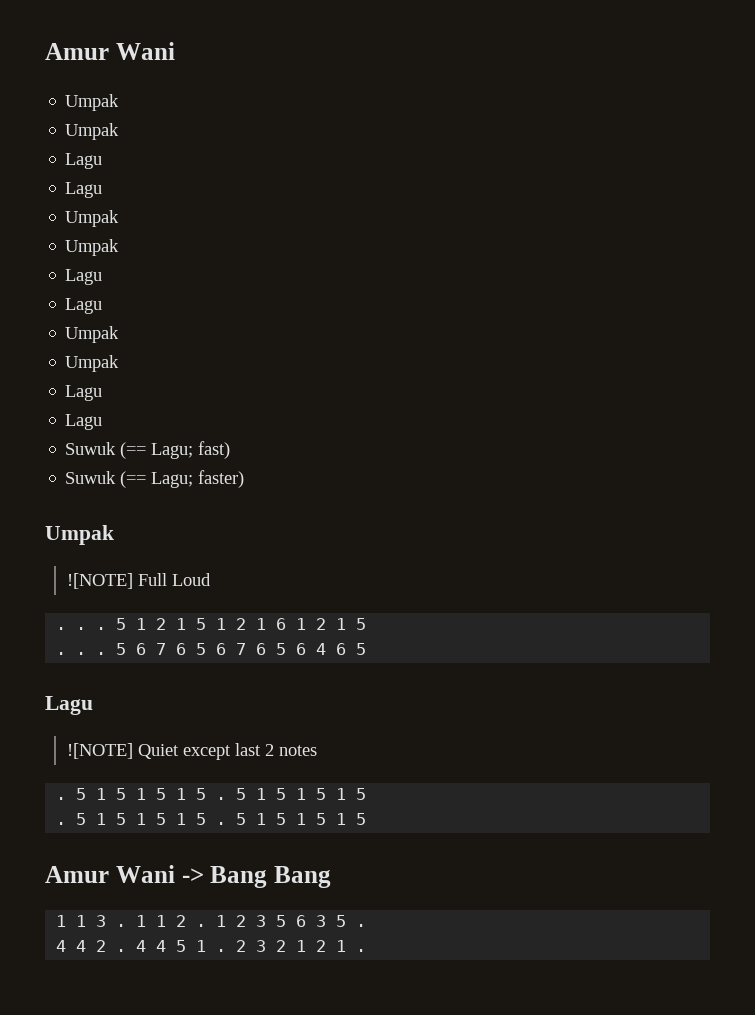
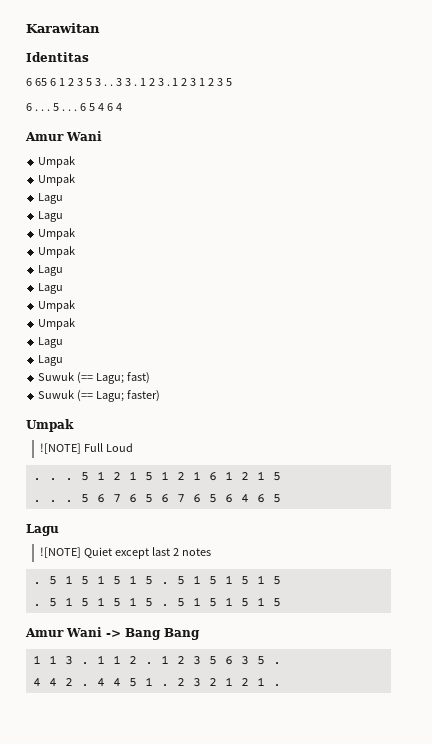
+ Karawitan
+ Identitas
+ 6 65 6 1 2 3 5 3 . . 3 3 . 1 2 3 . 1 2 3 1 2 3 5
+ 6 . . . 5 . . . 6 5 4 6 4

